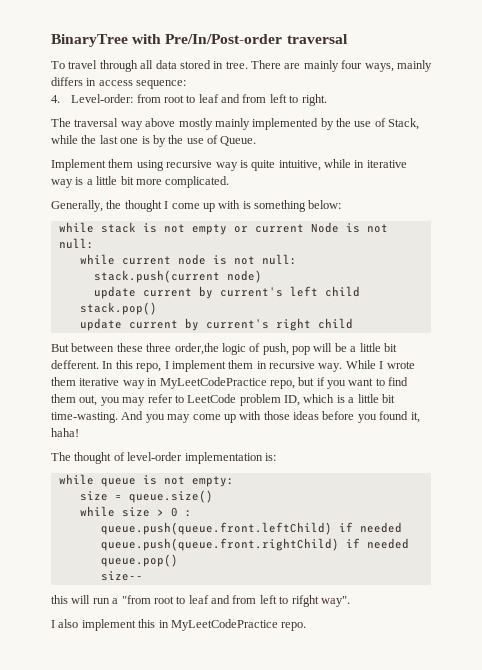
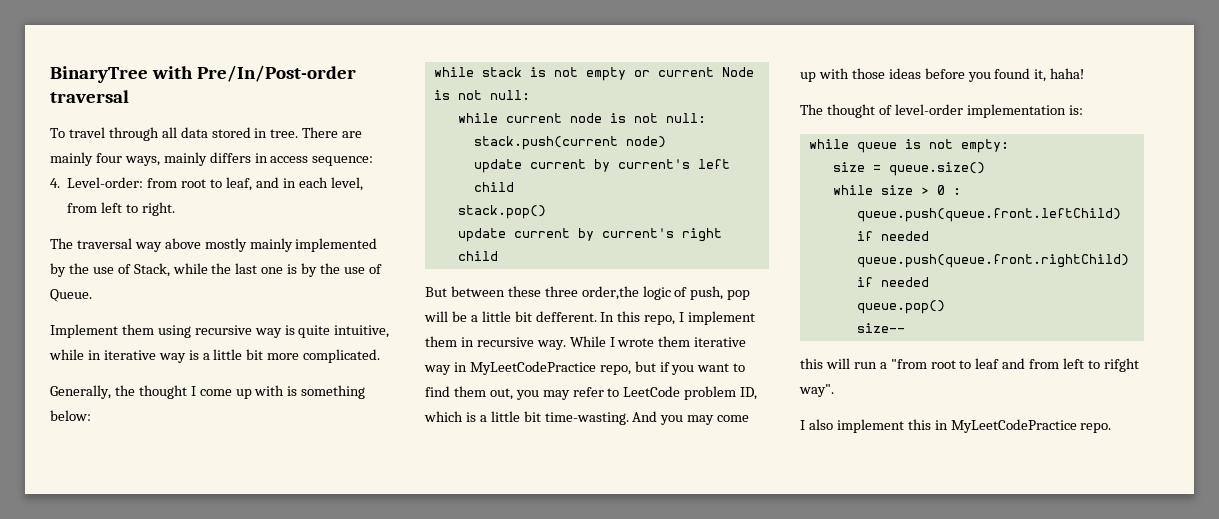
- 4. Level-order: from root to leaf and from left to right.
+ 4. Level-order: from root to leaf, and in each level, from left to right.

